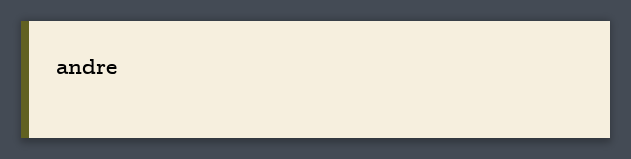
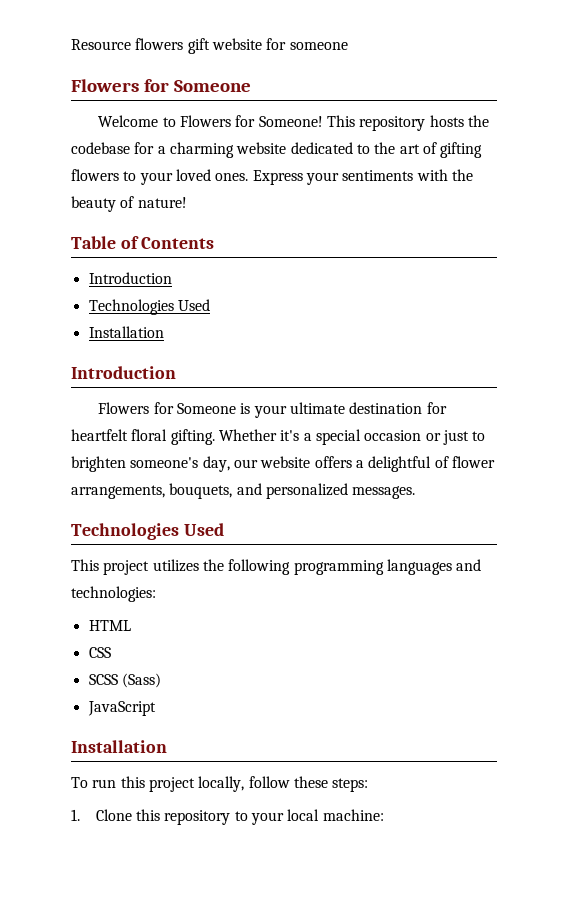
- andre
+ Resource flowers gift website for someone
+ Flowers for Someone
+ Welcome to Flowers for Someone! This repository hosts the codebase for a charming website dedicated to the art of gifting flowers to your loved ones. Express your sentiments with the beauty of nature!
+ Table of Contents
+ Introduction
+ Technologies Used
+ Installation
+ Introduction
+ Flowers for Someone is your ultimate destination for heartfelt floral gifting. Whether it's a special occasion or just to brighten someone's day, our website offers a delightful of flower arrangements, bouquets, and personalized messages.
+ Technologies Used
+ This project utilizes the following programming languages and technologies:
+ HTML
+ CSS
+ SCSS (Sass)
+ JavaScript
+ Installation
+ To run this project locally, follow these steps:
+ 1. Clone this repository to your local machine:

